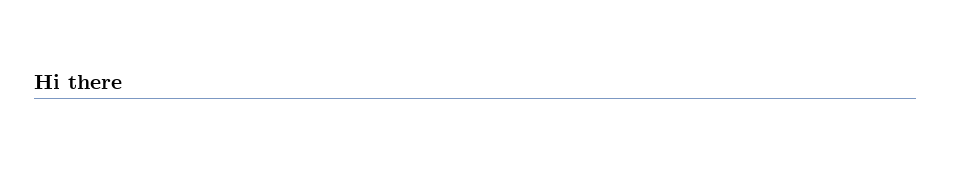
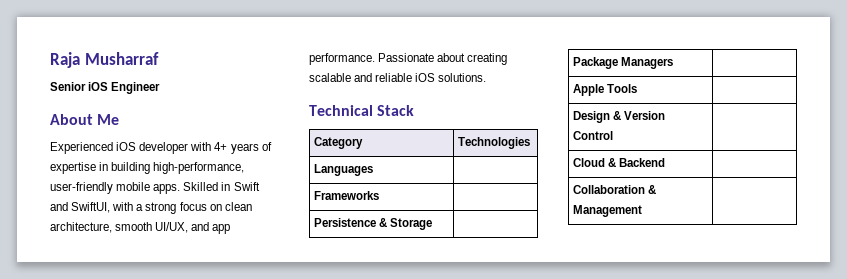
- Hi there
+ Raja Musharraf
+ Senior iOS Engineer
+ About Me
+ Experienced iOS developer with 4+ years of expertise in building high-performance, user-friendly mobile apps. Skilled in Swift and SwiftUI, with a strong focus on clean architecture, smooth UI/UX, and app performance. Passionate about creating scalable and reliable iOS solutions.
+ Technical Stack
+ Category | Technologies
+ Languages |
+ Frameworks |
+ Persistence & Storage |
+ Package Managers |
+ Apple Tools |
+ Design & Version Control |
+ Cloud & Backend |
+ Collaboration & Management |

